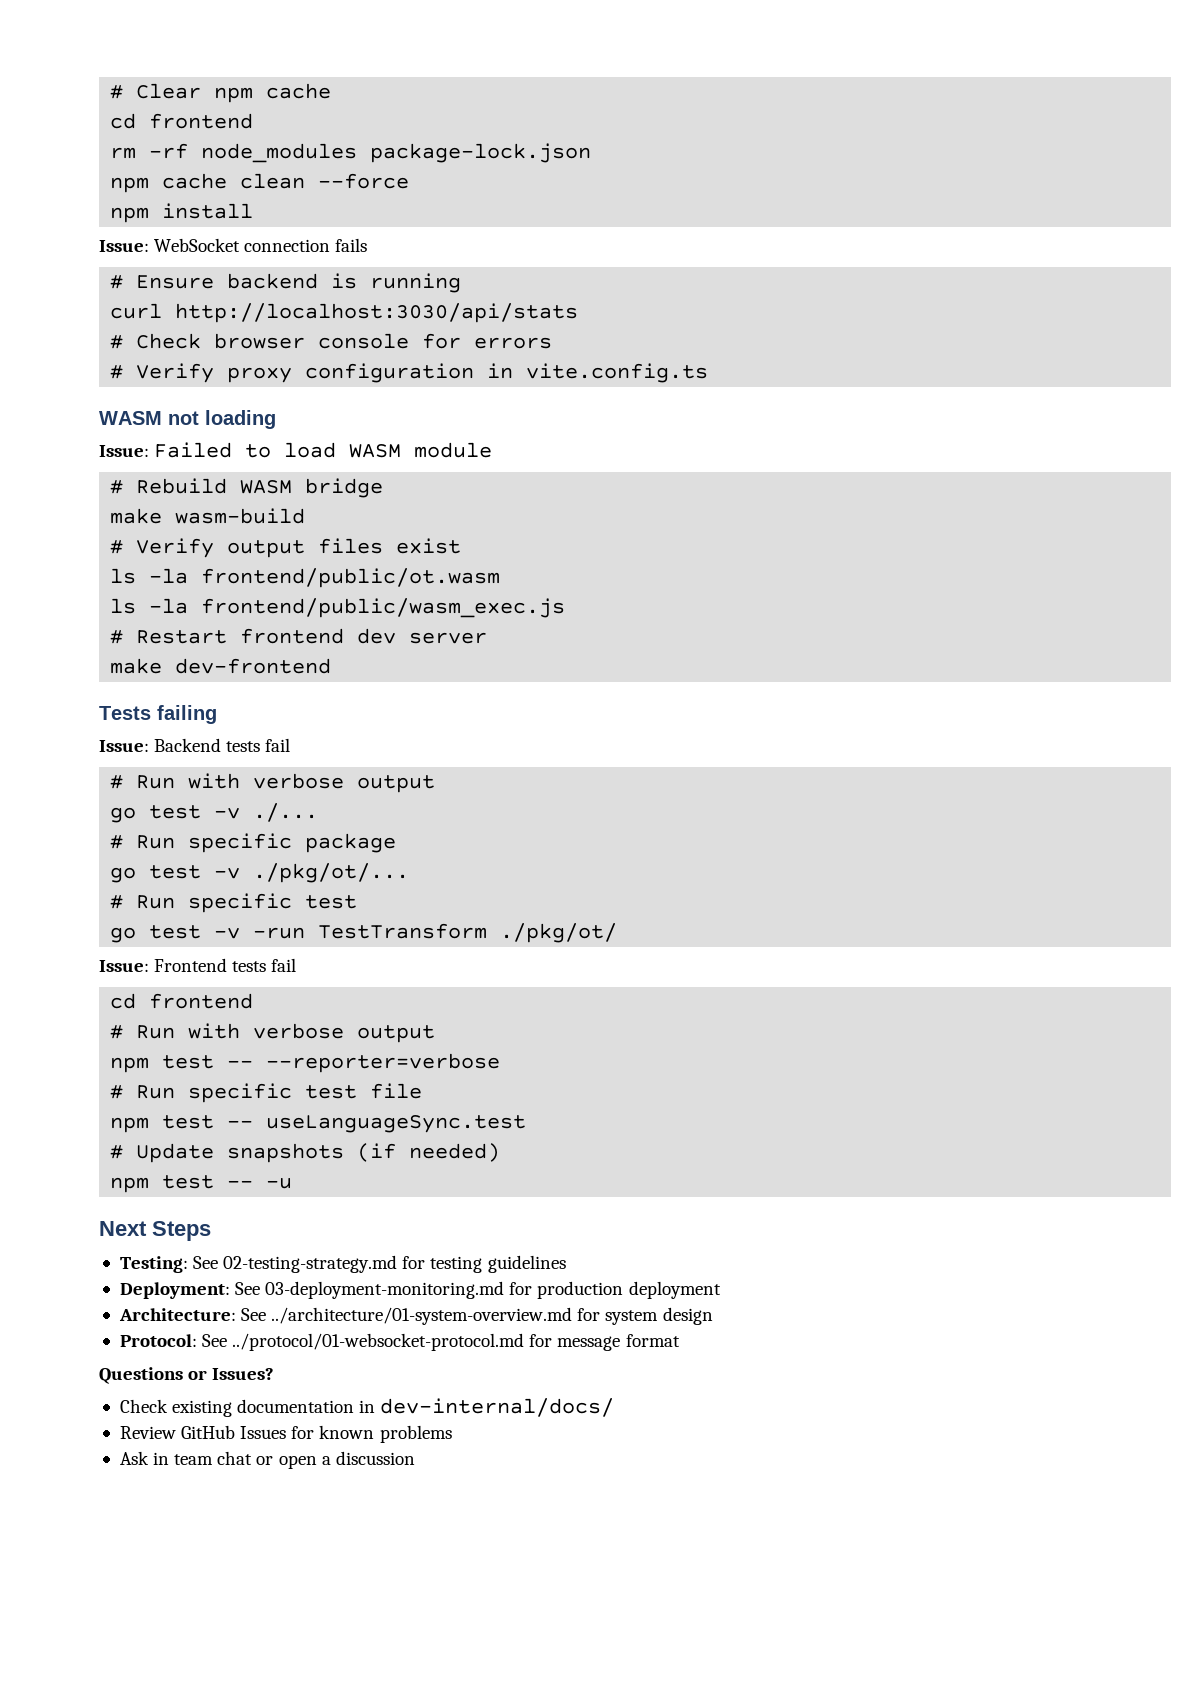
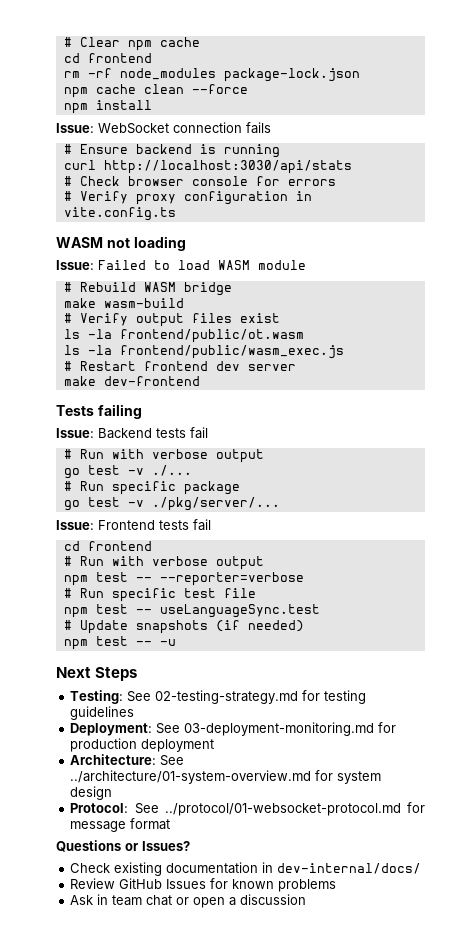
- go test -v ./pkg/ot/...
- # Run specific test
- go test -v -run TestTransform ./pkg/ot/
+ go test -v ./pkg/server/...

